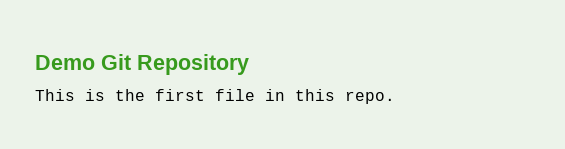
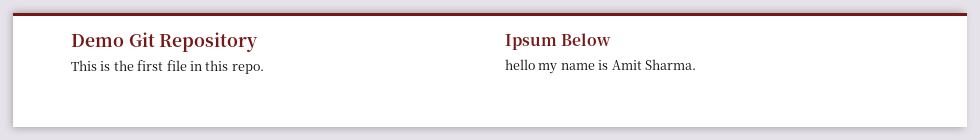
+ Ipsum Below
+ hello my name is Amit Sharma.

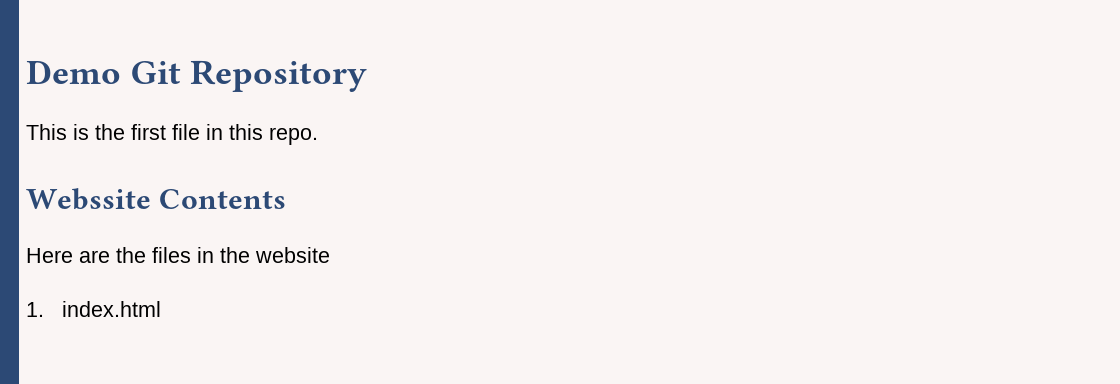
- Ipsum Below
- hello my name is Amit Sharma.
+ Webssite Contents
+ Here are the files in the website
+ 1. index.html

